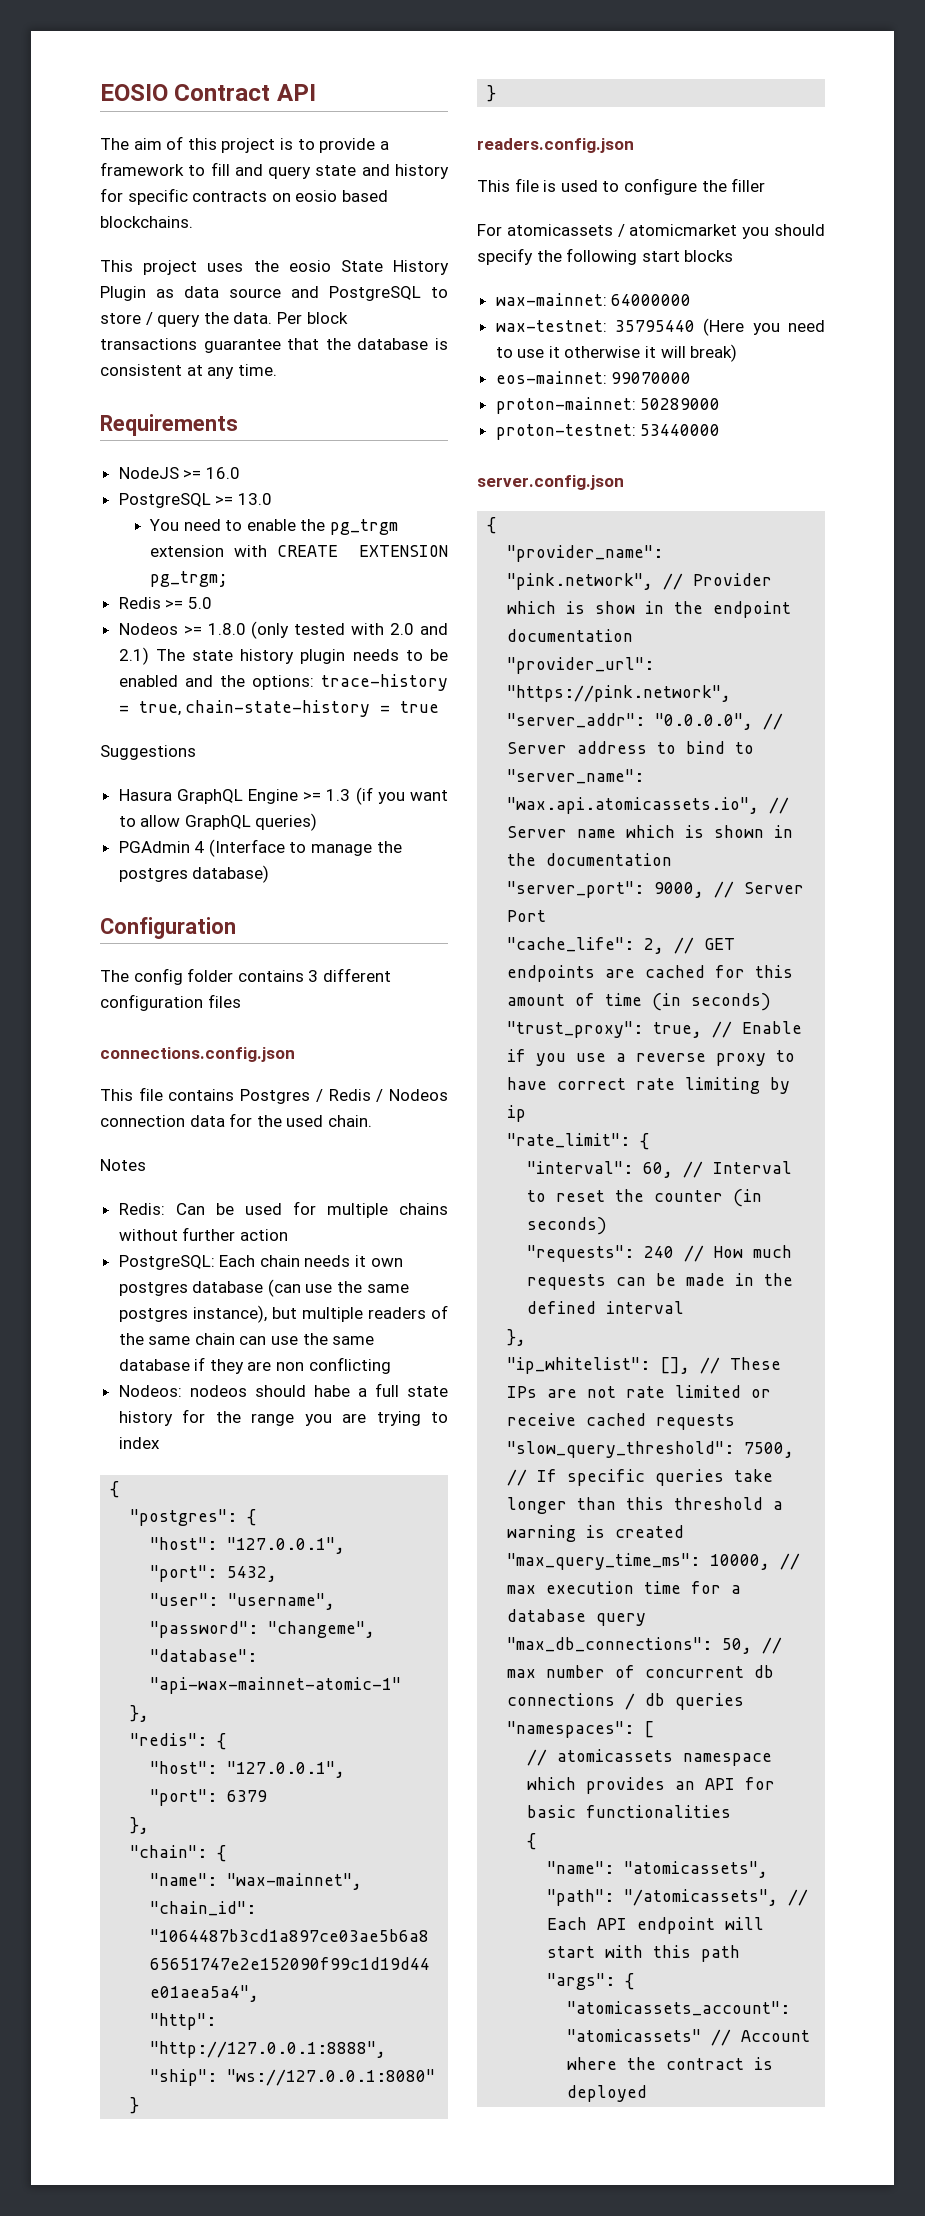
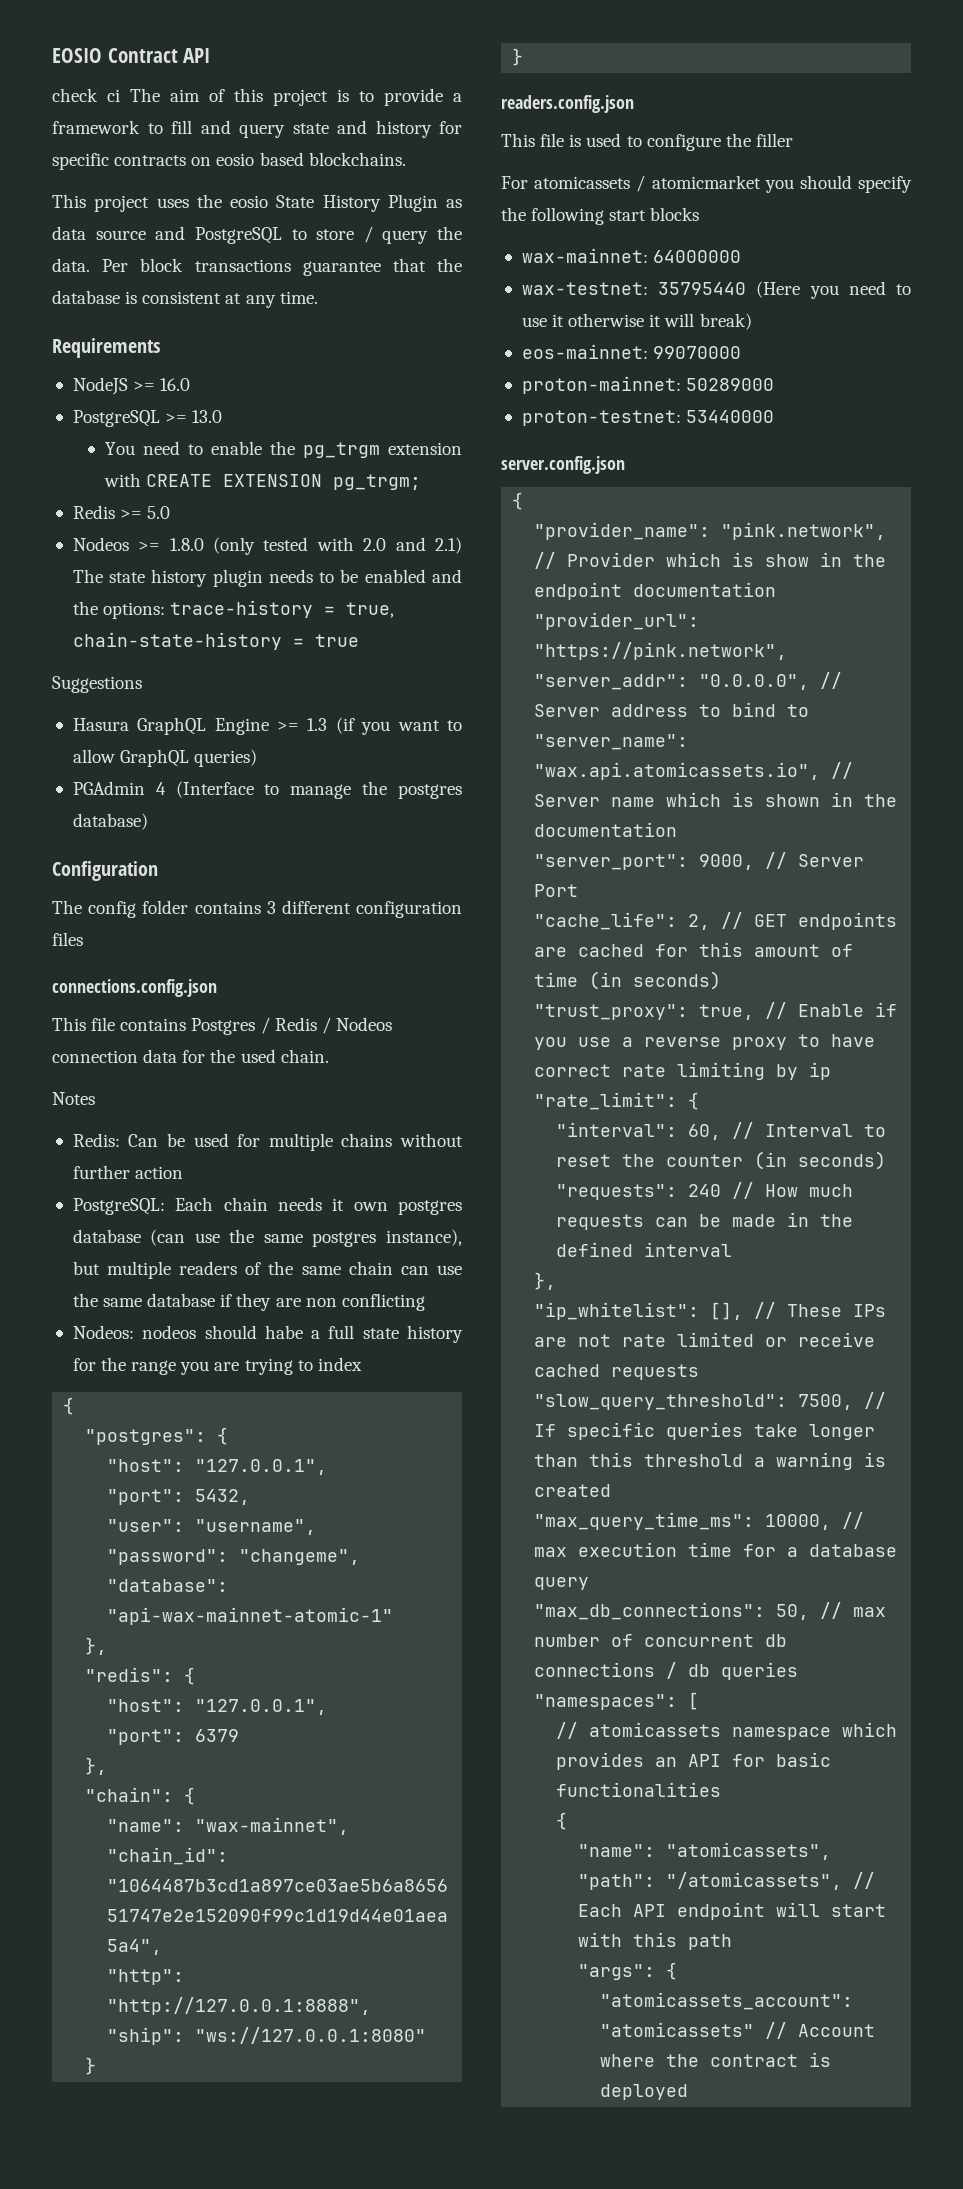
- The aim of this project is to provide a framework to fill and query state and history for specific contracts on eosio based blockchains.
+ check ci The aim of this project is to provide a framework to fill and query state and history for specific contracts on eosio based blockchains.

